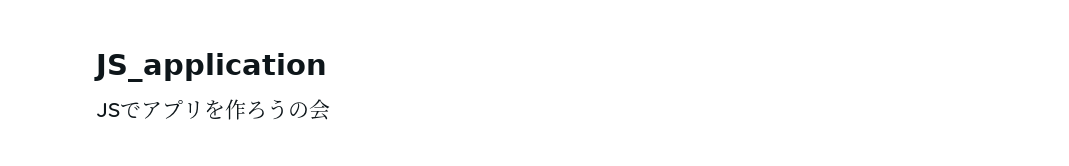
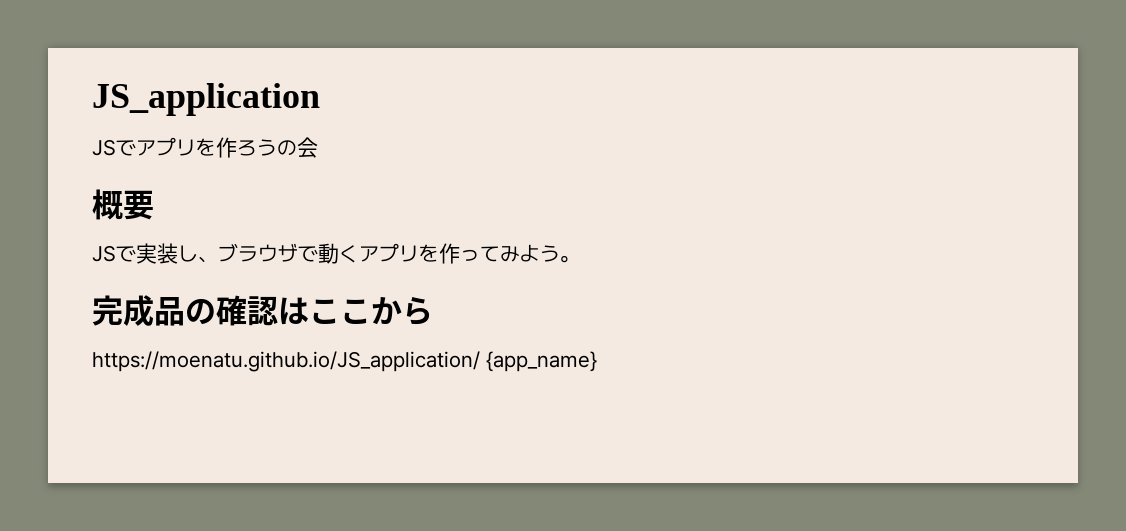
+ 概要
+ JSで実装し、ブラウザで動くアプリを作ってみよう。
+ 完成品の確認はここから
+ https://moenatu.github.io/JS_application/ {app_name}

